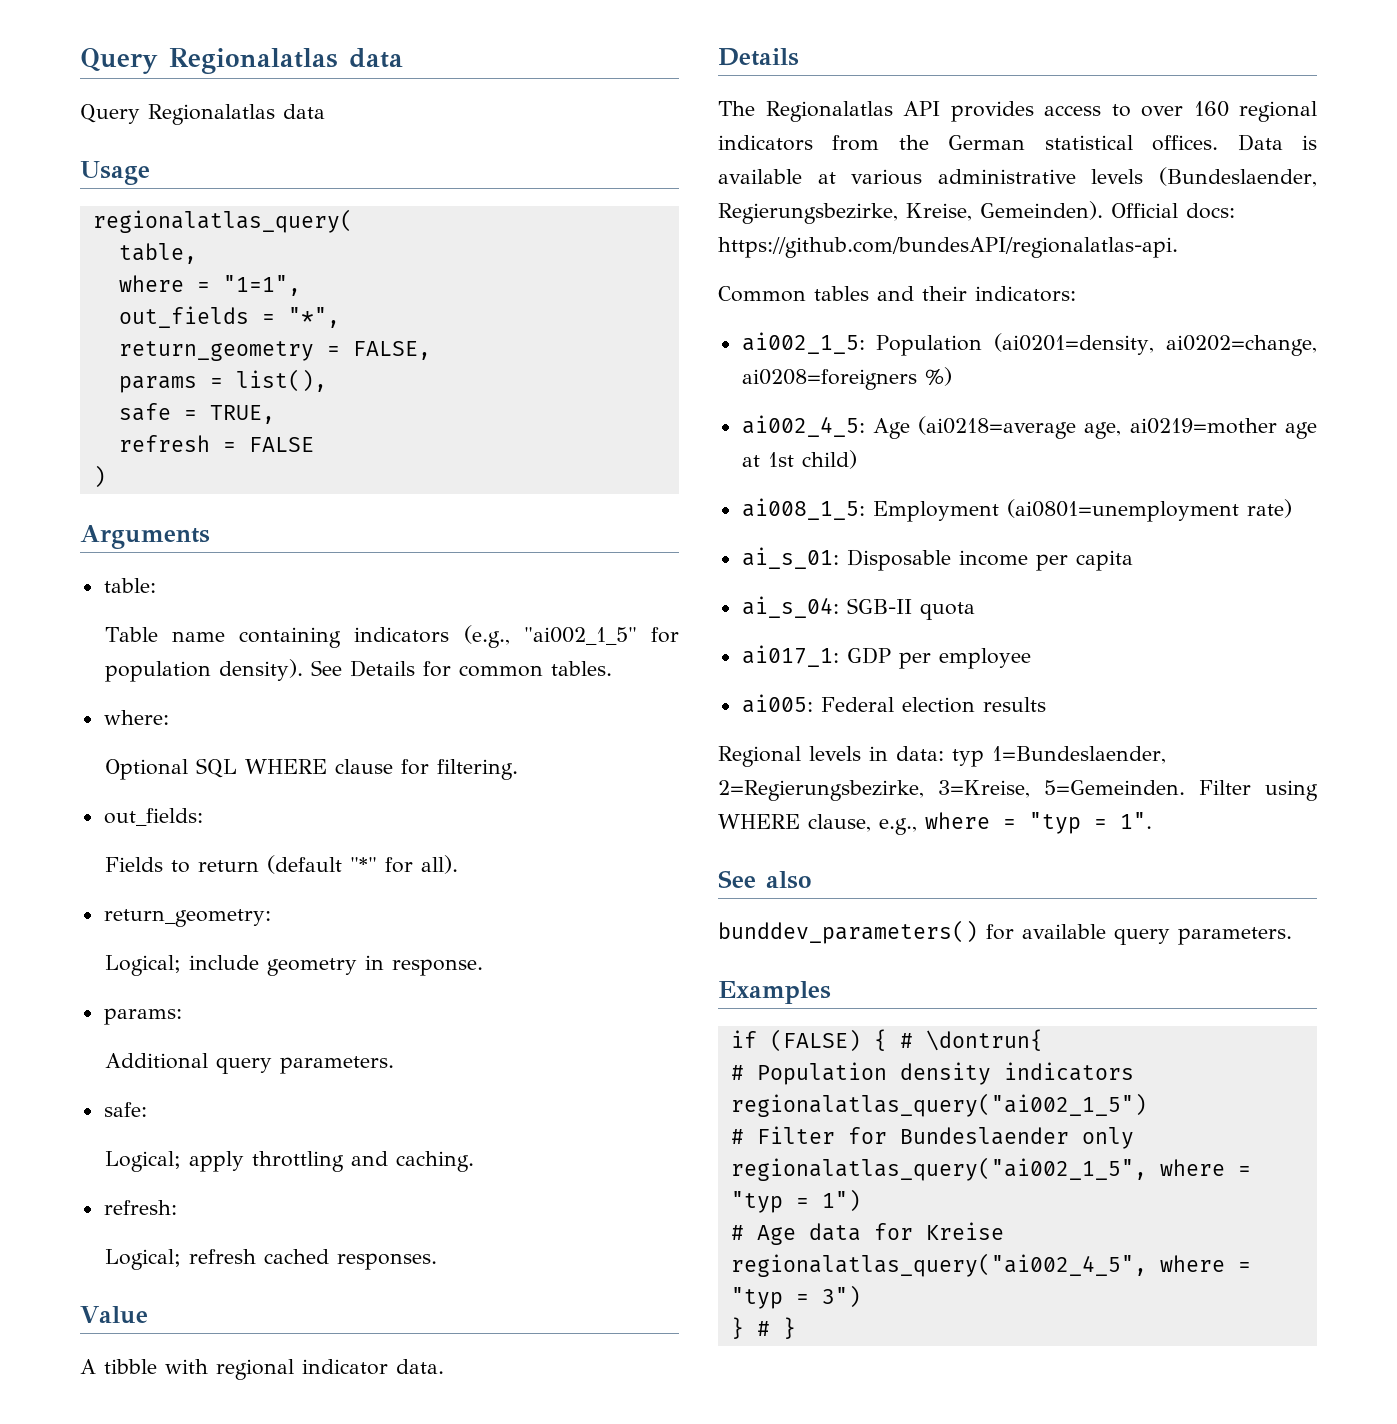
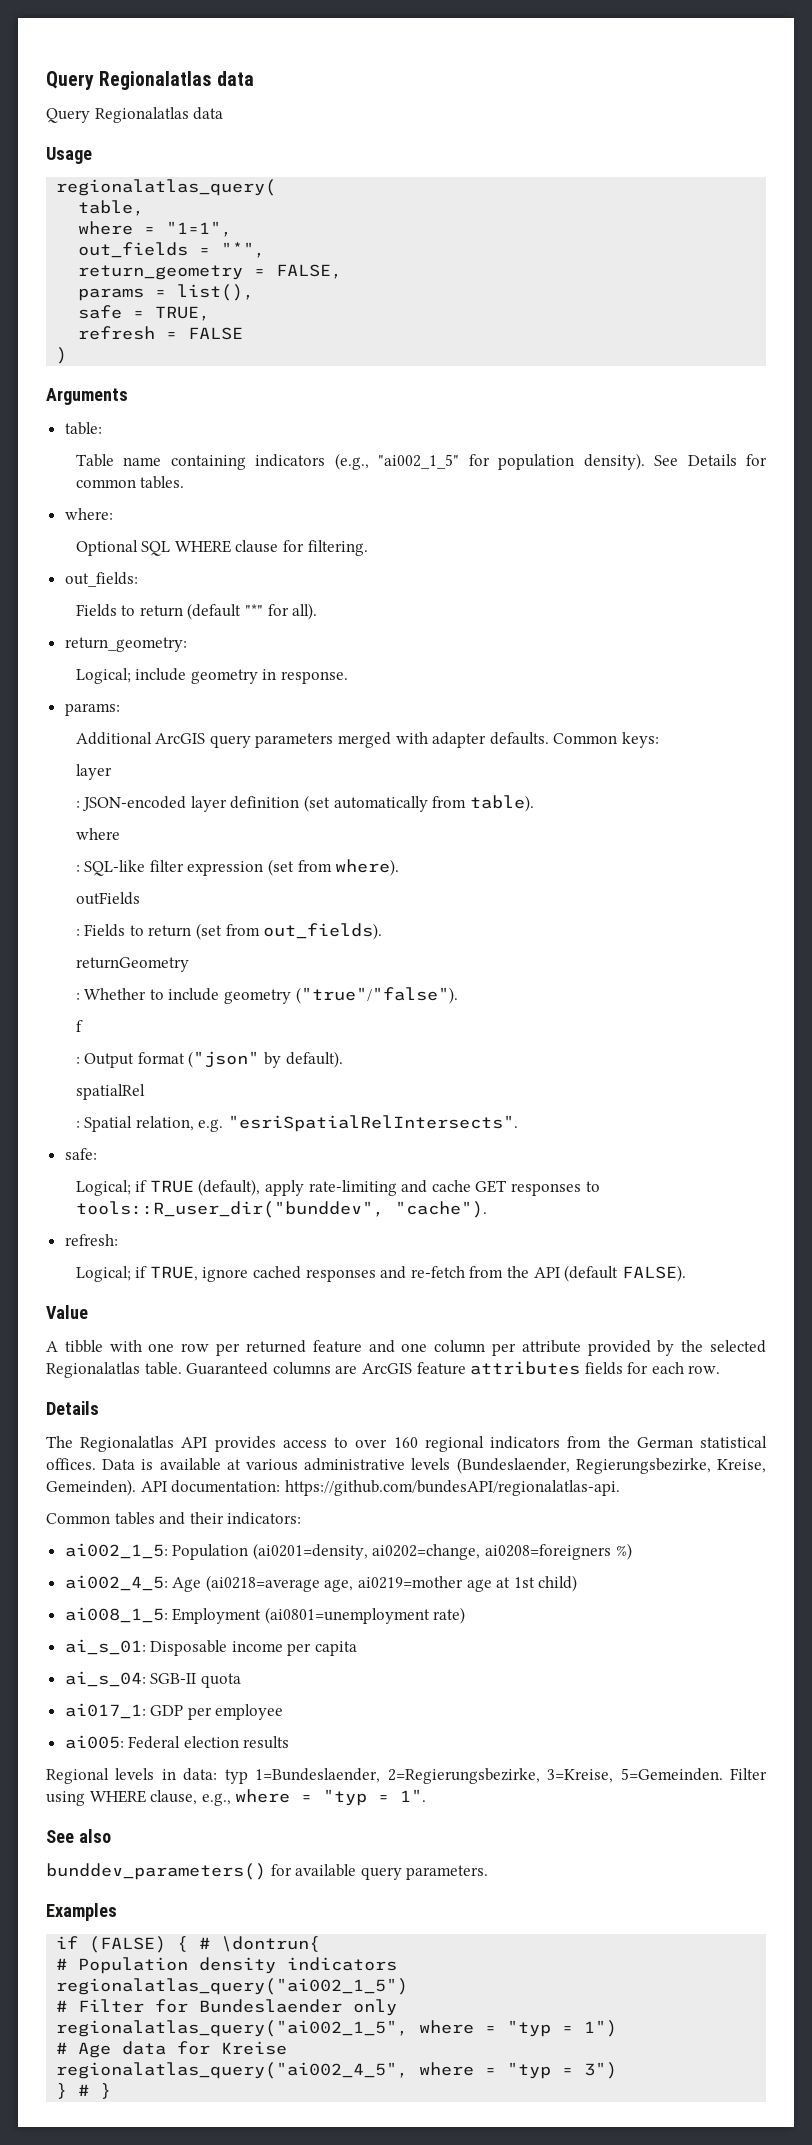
- Additional query parameters.
+ Additional ArcGIS query parameters merged with adapter defaults. Common keys:
+ layer
+ : JSON-encoded layer definition (set automatically from table).
+ where
+ : SQL-like filter expression (set from where).
+ outFields
+ : Fields to return (set from out_fields).
+ returnGeometry
+ : Whether to include geometry ("true"/"false").
+ f
+ : Output format ("json" by default).
+ spatialRel
+ : Spatial relation, e.g. "esriSpatialRelIntersects".
  safe:
- Logical; apply throttling and caching.
+ Logical; if TRUE (default), apply rate-limiting and cache GET responses to tools::R_user_dir("bunddev", "cache").
  refresh:
- Logical; refresh cached responses.
+ Logical; if TRUE, ignore cached responses and re-fetch from the API (default FALSE).
  Value
- A tibble with regional indicator data.
+ A tibble with one row per returned feature and one column per attribute provided by the selected Regionalatlas table. Guaranteed columns are ArcGIS feature attributes fields for each row.
- Official docs: https://github.com/bundesAPI/regionalatlas-api.
+ API documentation: https://github.com/bundesAPI/regionalatlas-api.

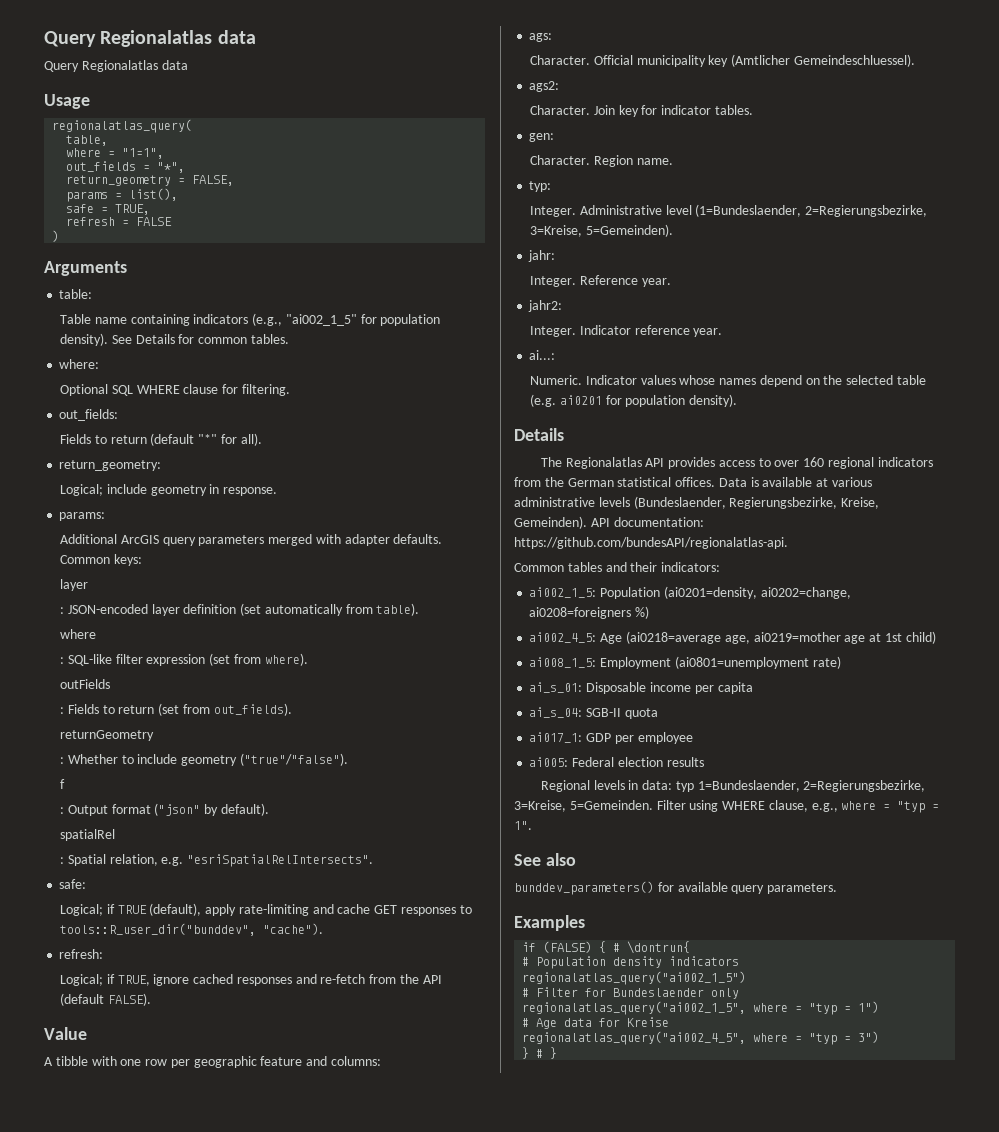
- A tibble with one row per returned feature and one column per attribute provided by the selected Regionalatlas table. Guaranteed columns are ArcGIS feature attributes fields for each row.
+ A tibble with one row per geographic feature and columns:
+ ags:
+ Character. Official municipality key (Amtlicher Gemeindeschluessel).
+ ags2:
+ Character. Join key for indicator tables.
+ gen:
+ Character. Region name.
+ typ:
+ Integer. Administrative level (1=Bundeslaender, 2=Regierungsbezirke, 3=Kreise, 5=Gemeinden).
+ jahr:
+ Integer. Reference year.
+ jahr2:
+ Integer. Indicator reference year.
+ ai...:
+ Numeric. Indicator values whose names depend on the selected table (e.g. ai0201 for population density).

